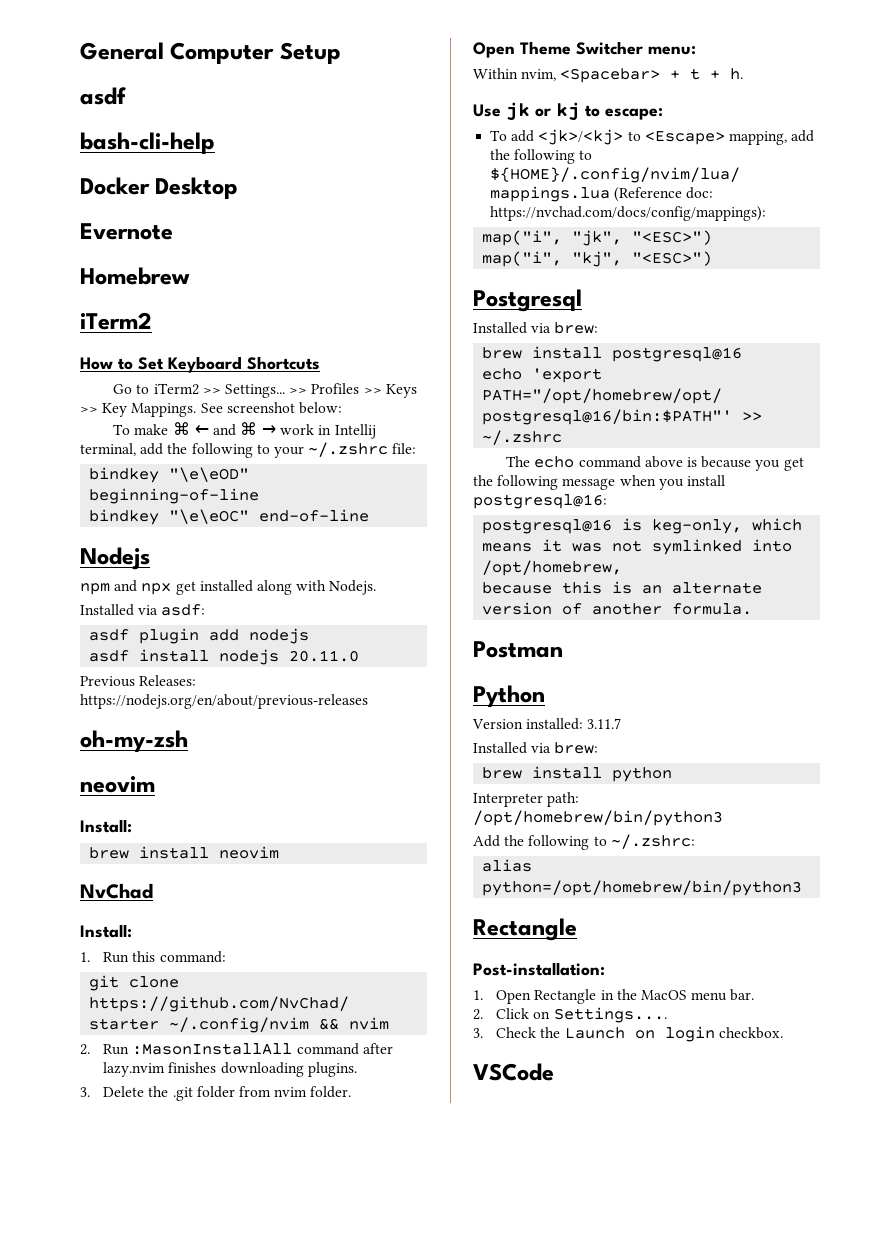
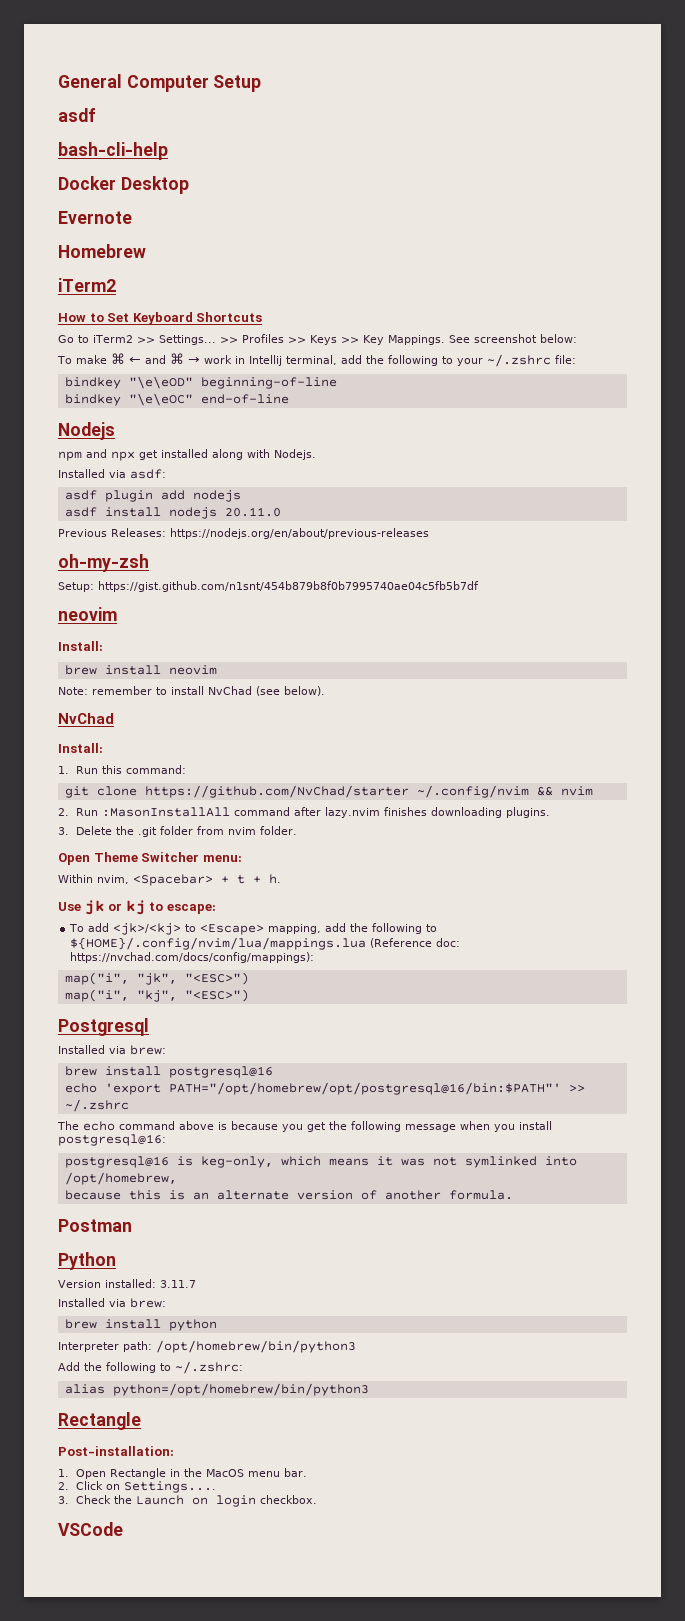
+ Setup: https://gist.github.com/n1snt/454b879b8f0b7995740ae04c5fb5b7df
+ Note: remember to install NvChad (see below).

